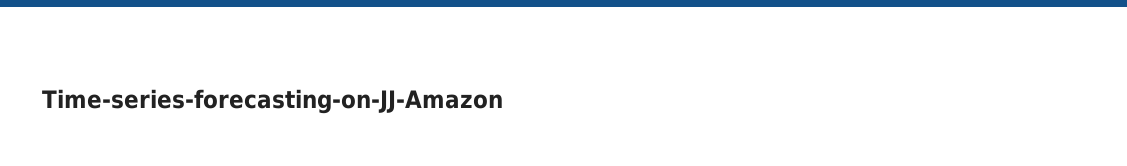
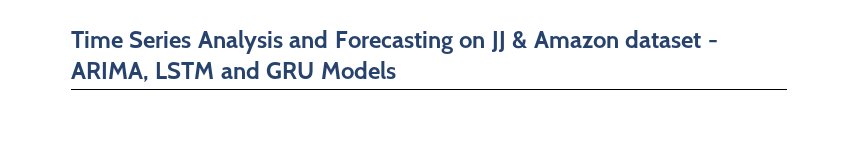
- Time-series-forecasting-on-JJ-Amazon
+ Time Series Analysis and Forecasting on JJ & Amazon dataset - ARIMA, LSTM and GRU Models

